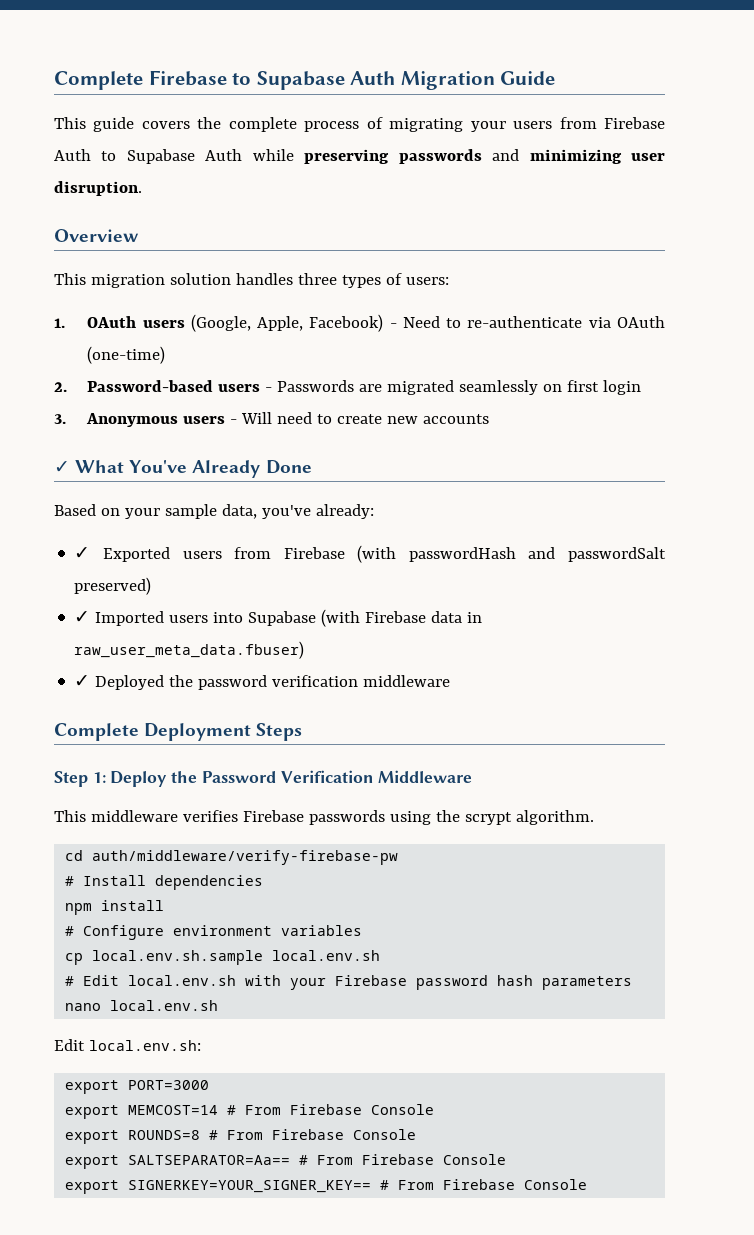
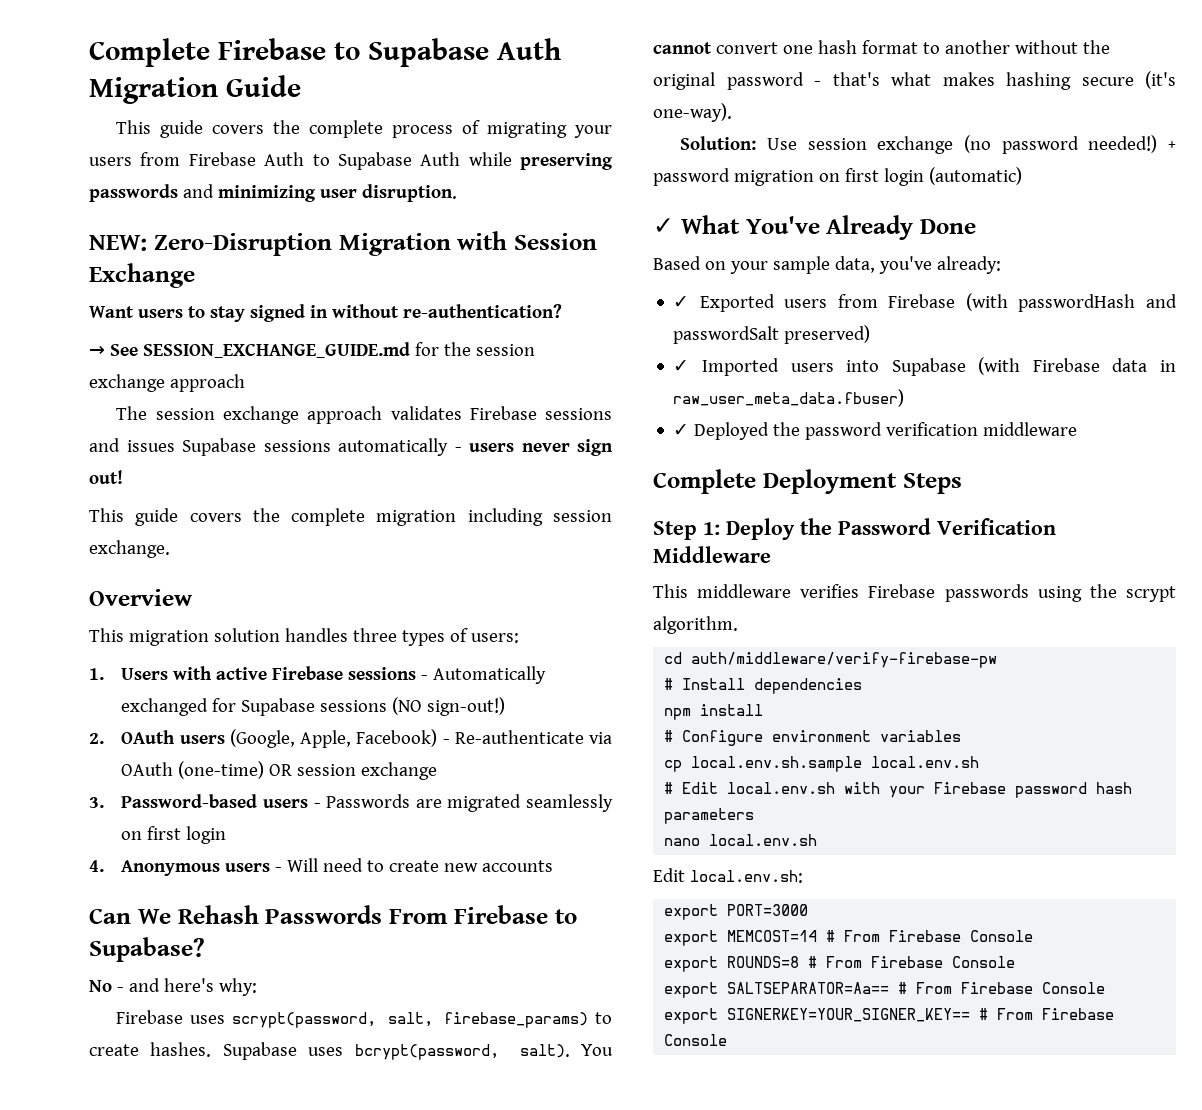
+ NEW: Zero-Disruption Migration with Session Exchange
+ Want users to stay signed in without re-authentication?
+ → See SESSION_EXCHANGE_GUIDE.md for the session exchange approach
+ The session exchange approach validates Firebase sessions and issues Supabase sessions automatically - users never sign out!
+ This guide covers the complete migration including session exchange.
- 1. OAuth users (Google, Apple, Facebook) - Need to re-authenticate via OAuth (one-time)
- 2. Password-based users - Passwords are migrated seamlessly on first login
+ 1. Users with active Firebase sessions - Automatically exchanged for Supabase sessions (NO sign-out!)
+ 2. OAuth users (Google, Apple, Facebook) - Re-authenticate via OAuth (one-time) OR session exchange
+ 3. Password-based users - Passwords are migrated seamlessly on first login
- 3. Anonymous users - Will need to create new accounts
+ 4. Anonymous users - Will need to create new accounts
+ Can We Rehash Passwords From Firebase to Supabase?
+ No - and here's why:
+ Firebase uses scrypt(password, salt, firebase_params) to create hashes. Supabase uses bcrypt(password, salt). You cannot convert one hash format to another without the original password - that's what makes hashing secure (it's one-way).
+ Solution: Use session exchange (no password needed!) + password migration on first login (automatic)

